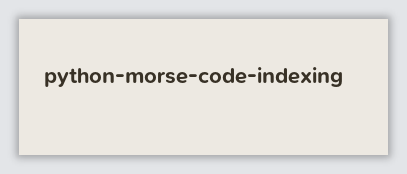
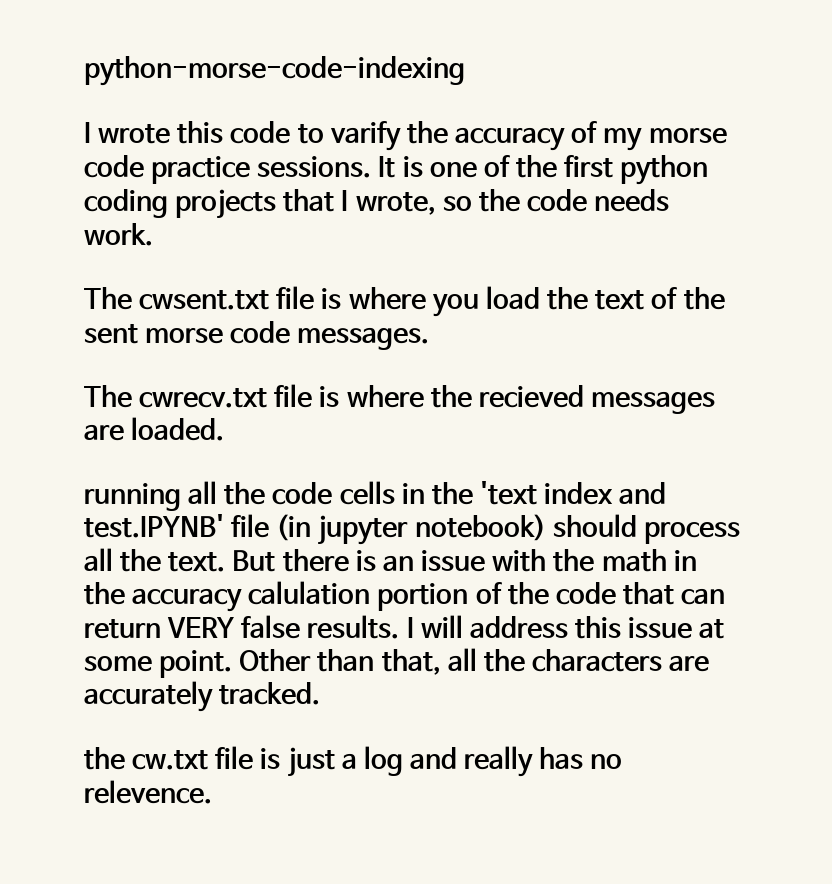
+ I wrote this code to varify the accuracy of my morse code practice sessions. It is one of the first python coding projects that I wrote, so the code needs work.
+ The cwsent.txt file is where you load the text of the sent morse code messages.
+ The cwrecv.txt file is where the recieved messages are loaded.
+ running all the code cells in the 'text index and test.IPYNB' file (in jupyter notebook) should process all the text. But there is an issue with the math in the accuracy calulation portion of the code that can return VERY false results. I will address this issue at some point. Other than that, all the characters are accurately tracked.
+ the cw.txt file is just a log and really has no relevence.

